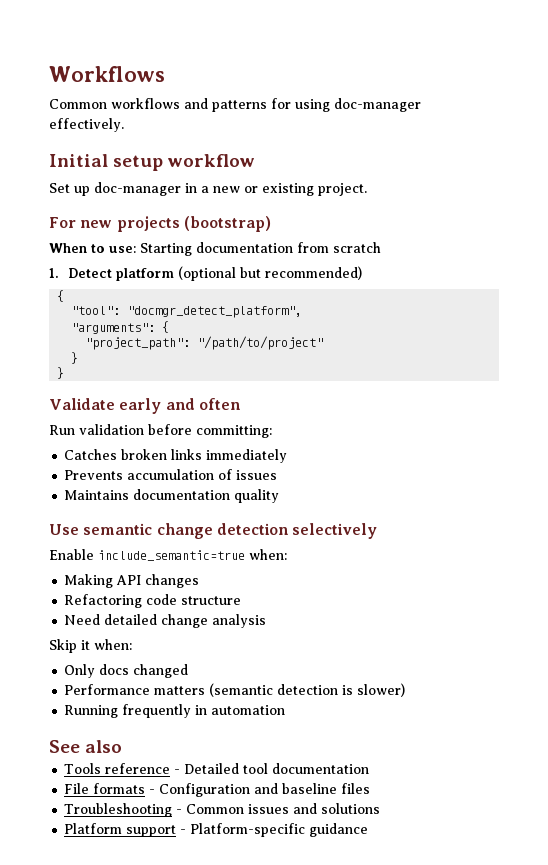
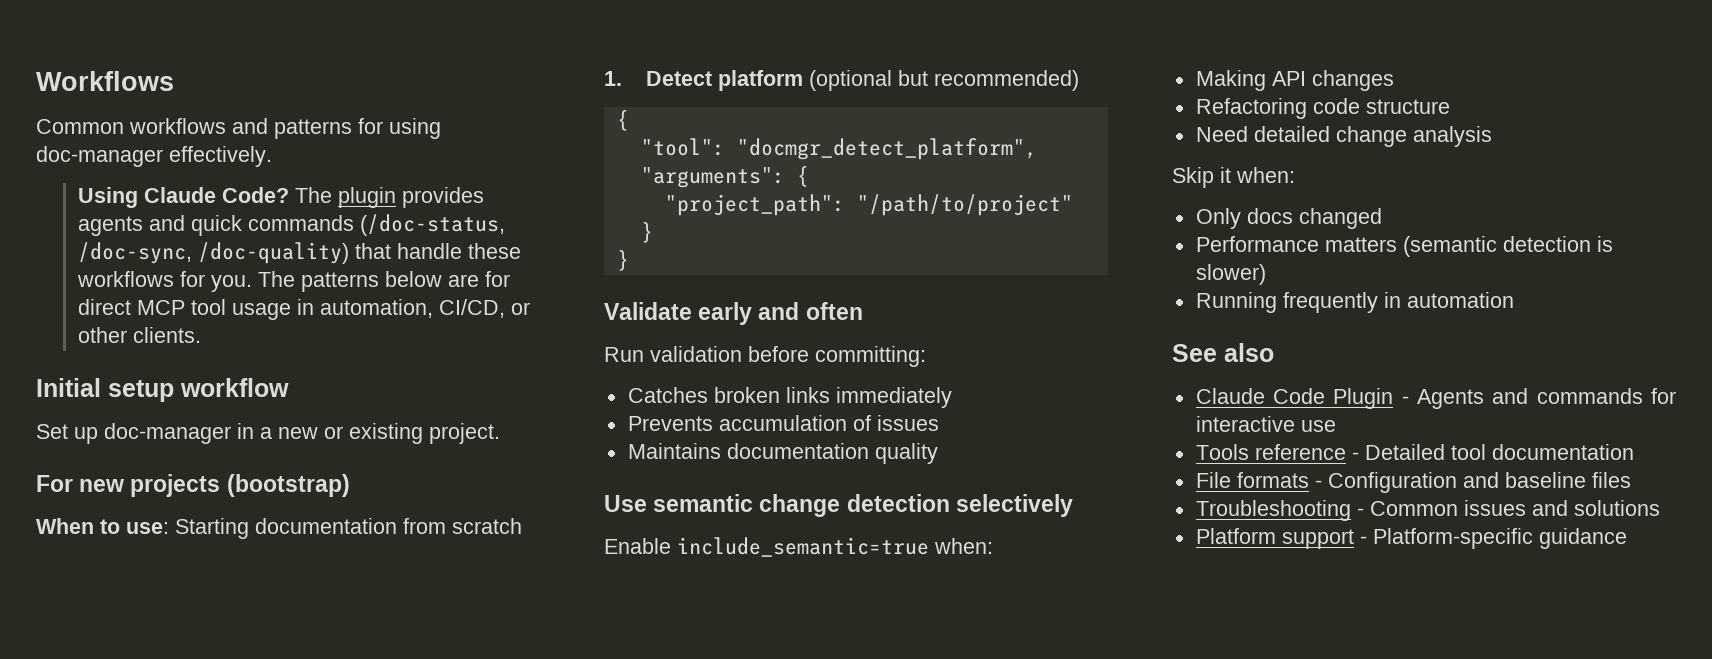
+ Using Claude Code? The plugin provides agents and quick commands (/doc-status, /doc-sync, /doc-quality) that handle these workflows for you. The patterns below are for direct MCP tool usage in automation, CI/CD, or other clients.
+ Claude Code Plugin - Agents and commands for interactive use

